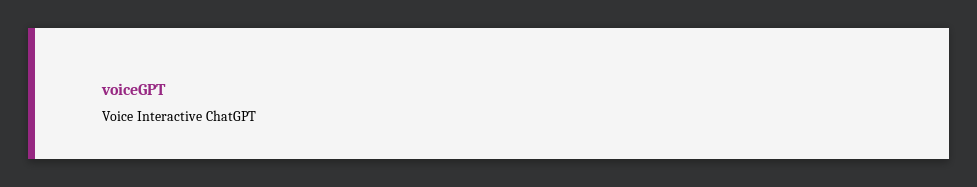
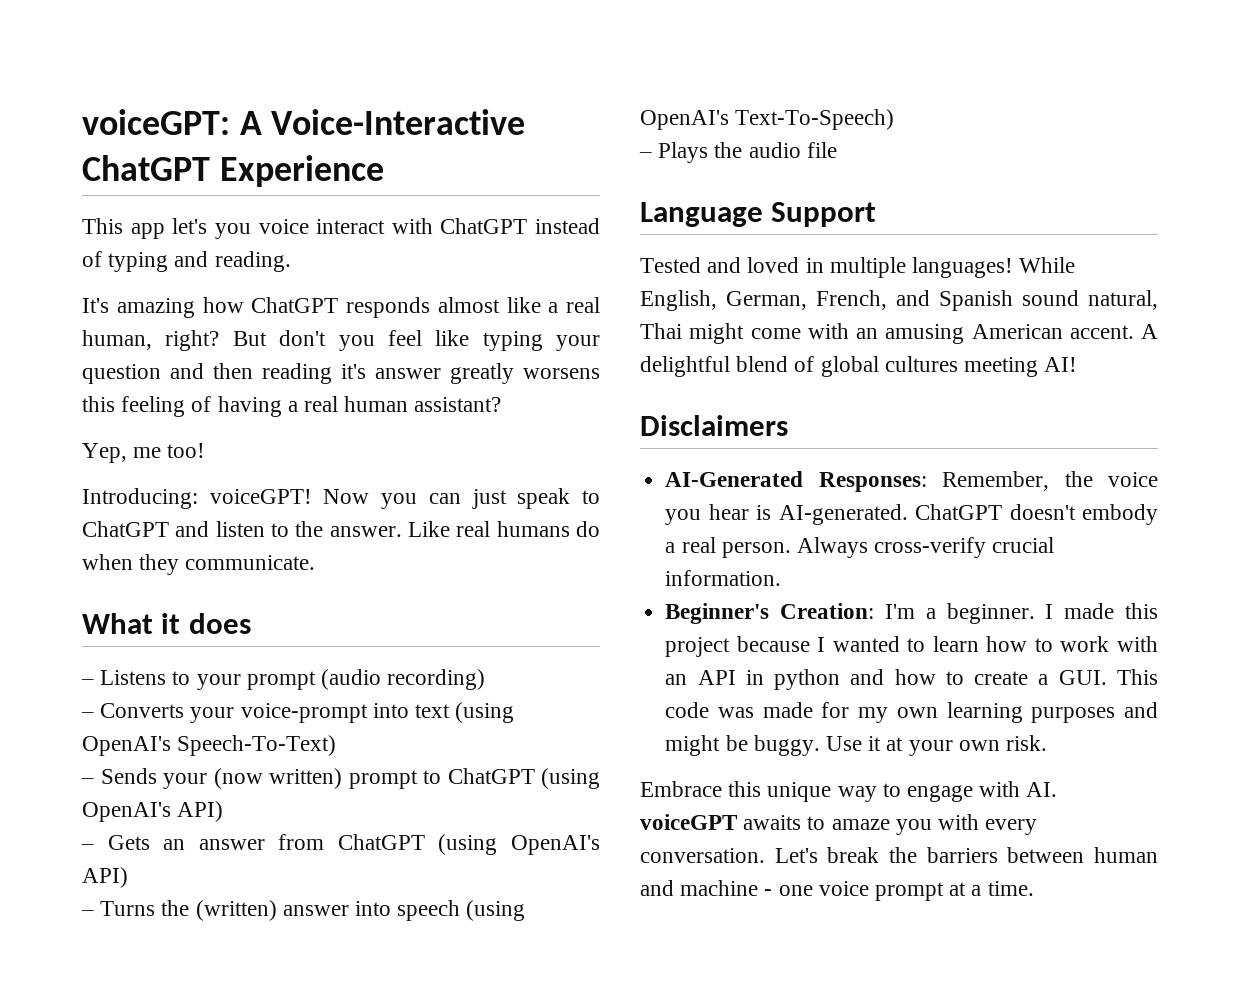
- voiceGPT
- Voice Interactive ChatGPT
+ voiceGPT: A Voice-Interactive ChatGPT Experience
+ This app let's you voice interact with ChatGPT instead of typing and reading.
+ It's amazing how ChatGPT responds almost like a real human, right? But don't you feel like typing your question and then reading it's answer greatly worsens this feeling of having a real human assistant?
+ Yep, me too!
+ Introducing: voiceGPT! Now you can just speak to ChatGPT and listen to the answer. Like real humans do when they communicate.
+ What it does
+ – Listens to your prompt (audio recording)
+ – Converts your voice-prompt into text (using OpenAI's Speech-To-Text)
+ – Sends your (now written) prompt to ChatGPT (using OpenAI's API)
+ – Gets an answer from ChatGPT (using OpenAI's API)
+ – Turns the (written) answer into speech (using OpenAI's Text-To-Speech)
+ – Plays the audio file
+ Language Support
+ Tested and loved in multiple languages! While English, German, French, and Spanish sound natural, Thai might come with an amusing American accent. A delightful blend of global cultures meeting AI!
+ Disclaimers
+ AI-Generated Responses: Remember, the voice you hear is AI-generated. ChatGPT doesn't embody a real person. Always cross-verify crucial information.
+ Beginner's Creation: I'm a beginner. I made this project because I wanted to learn how to work with an API in python and how to create a GUI. This code was made for my own learning purposes and might be buggy. Use it at your own risk.
+ Embrace this unique way to engage with AI. voiceGPT awaits to amaze you with every conversation. Let's break the barriers between human and machine - one voice prompt at a time.

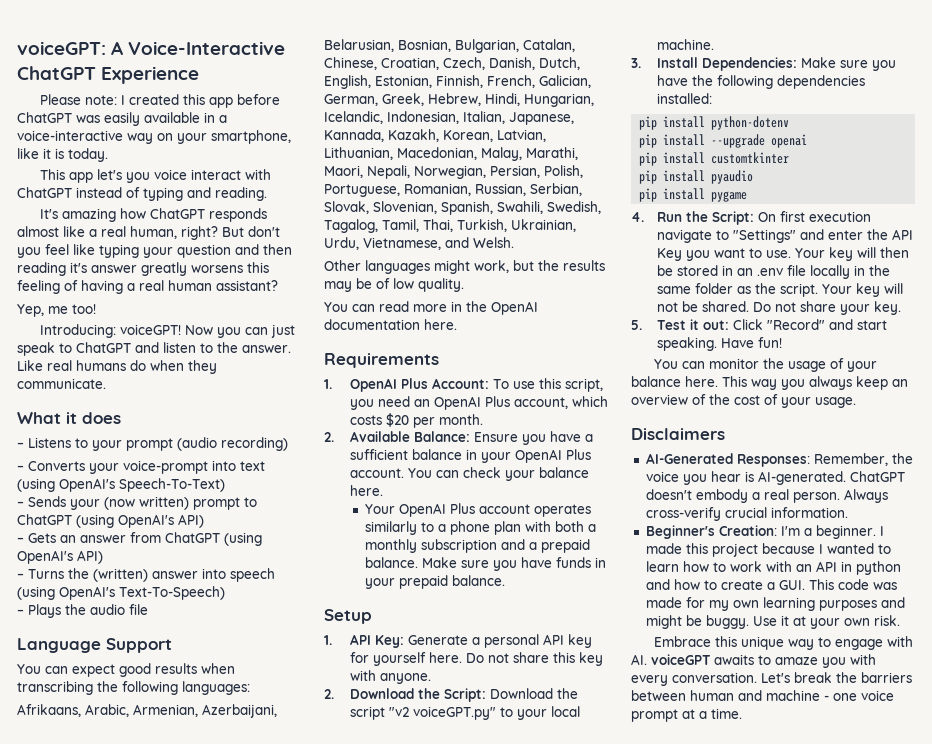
+ Please note: I created this app before ChatGPT was easily available in a voice-interactive way on your smartphone, like it is today.
- Tested and loved in multiple languages! While English, German, French, and Spanish sound natural, Thai might come with an amusing American accent. A delightful blend of global cultures meeting AI!
+ You can expect good results when transcribing the following languages:
+ Afrikaans, Arabic, Armenian, Azerbaijani, Belarusian, Bosnian, Bulgarian, Catalan, Chinese, Croatian, Czech, Danish, Dutch, English, Estonian, Finnish, French, Galician, German, Greek, Hebrew, Hindi, Hungarian, Icelandic, Indonesian, Italian, Japanese, Kannada, Kazakh, Korean, Latvian, Lithuanian, Macedonian, Malay, Marathi, Maori, Nepali, Norwegian, Persian, Polish, Portuguese, Romanian, Russian, Serbian, Slovak, Slovenian, Spanish, Swahili, Swedish, Tagalog, Tamil, Thai, Turkish, Ukrainian, Urdu, Vietnamese, and Welsh.
+ Other languages might work, but the results may be of low quality.
+ You can read more in the OpenAI documentation here.
+ Requirements
+ 1. OpenAI Plus Account: To use this script, you need an OpenAI Plus account, which costs $20 per month.
+ 2. Available Balance: Ensure you have a sufficient balance in your OpenAI Plus account. You can check your balance here.
+ Your OpenAI Plus account operates similarly to a phone plan with both a monthly subscription and a prepaid balance. Make sure you have funds in your prepaid balance.
+ Setup
+ 1. API Key: Generate a personal API key for yourself here. Do not share this key with anyone.
+ 2. Download the Script: Download the script "v2 voiceGPT.py" to your local machine.
+ 3. Install Dependencies: Make sure you have the following dependencies installed:
+ pip install python-dotenv
+ pip install --upgrade openai
+ pip install customtkinter
+ pip install pyaudio
+ pip install pygame
+ 4. Run the Script: On first execution navigate to "Settings" and enter the API Key you want to use. Your key will then be stored in an .env file locally in the same folder as the script. Your key will not be shared. Do not share your key.
+ 5. Test it out: Click "Record" and start speaking. Have fun!
+ You can monitor the usage of your balance here. This way you always keep an overview of the cost of your usage.

